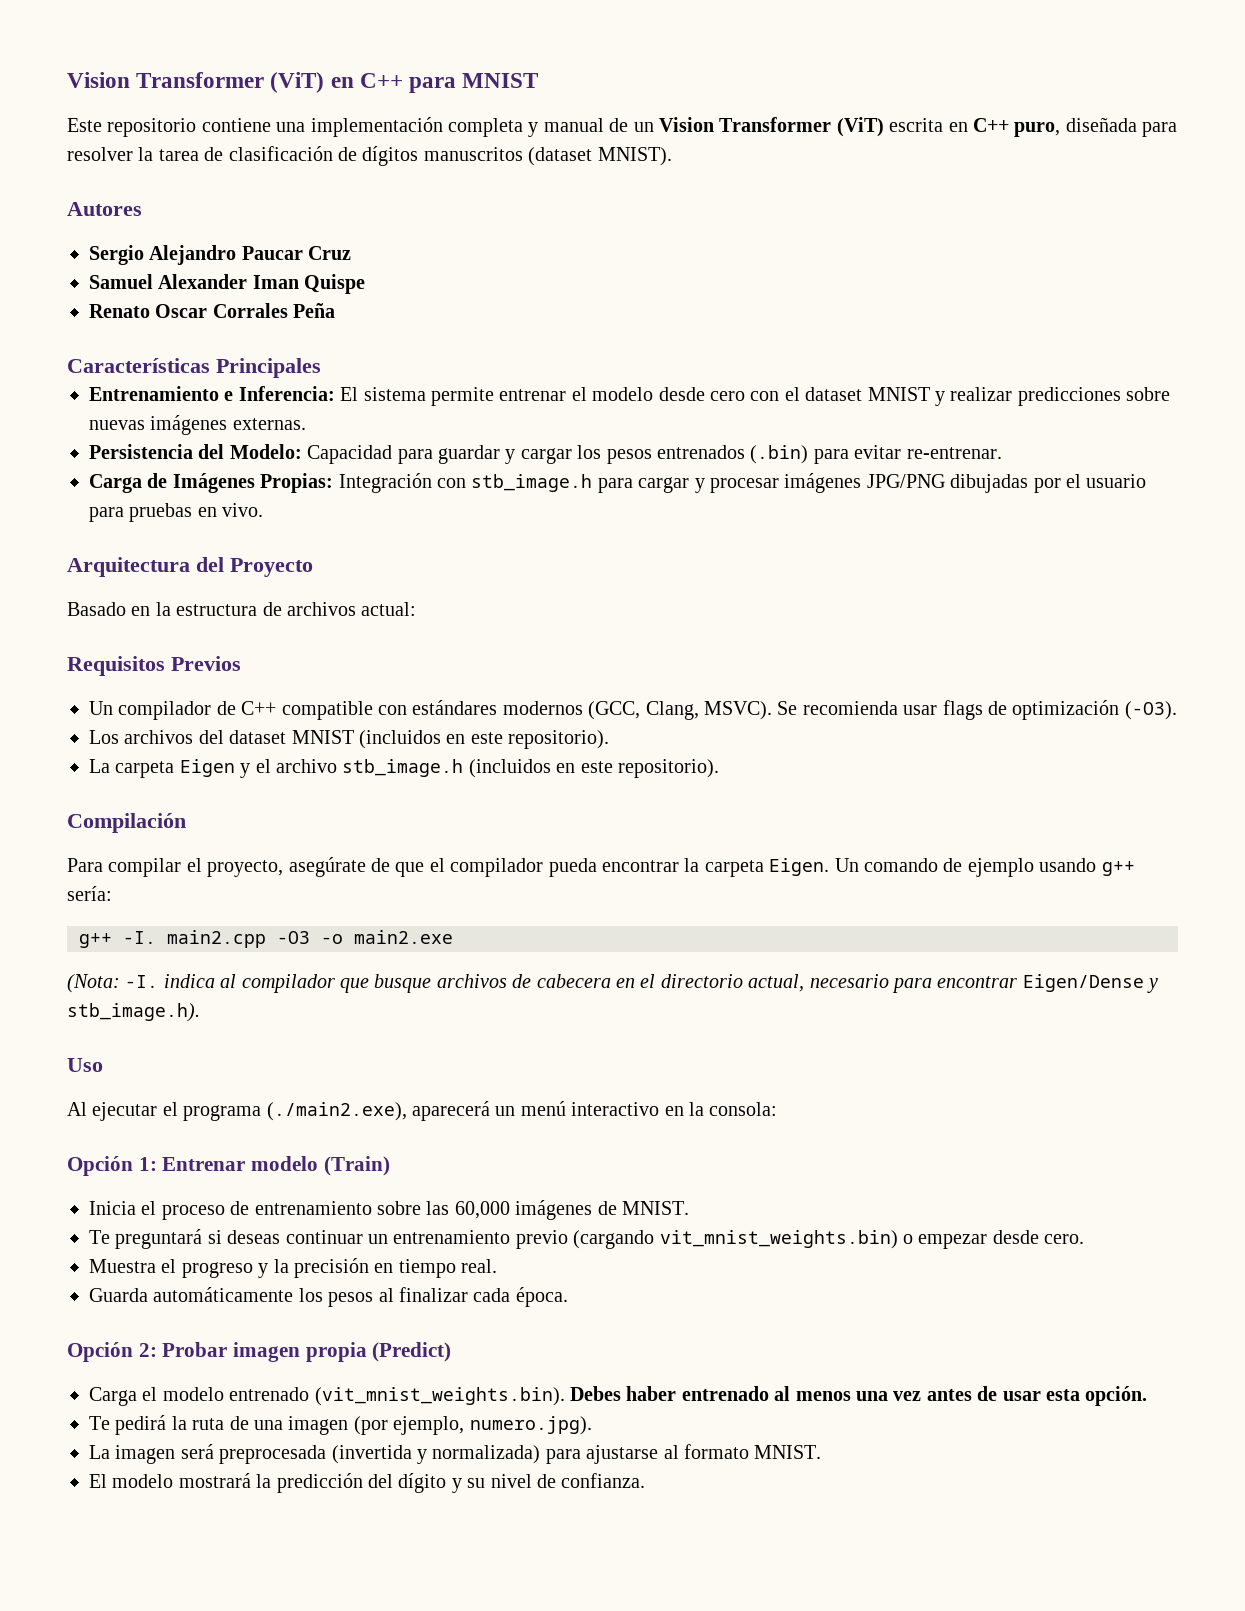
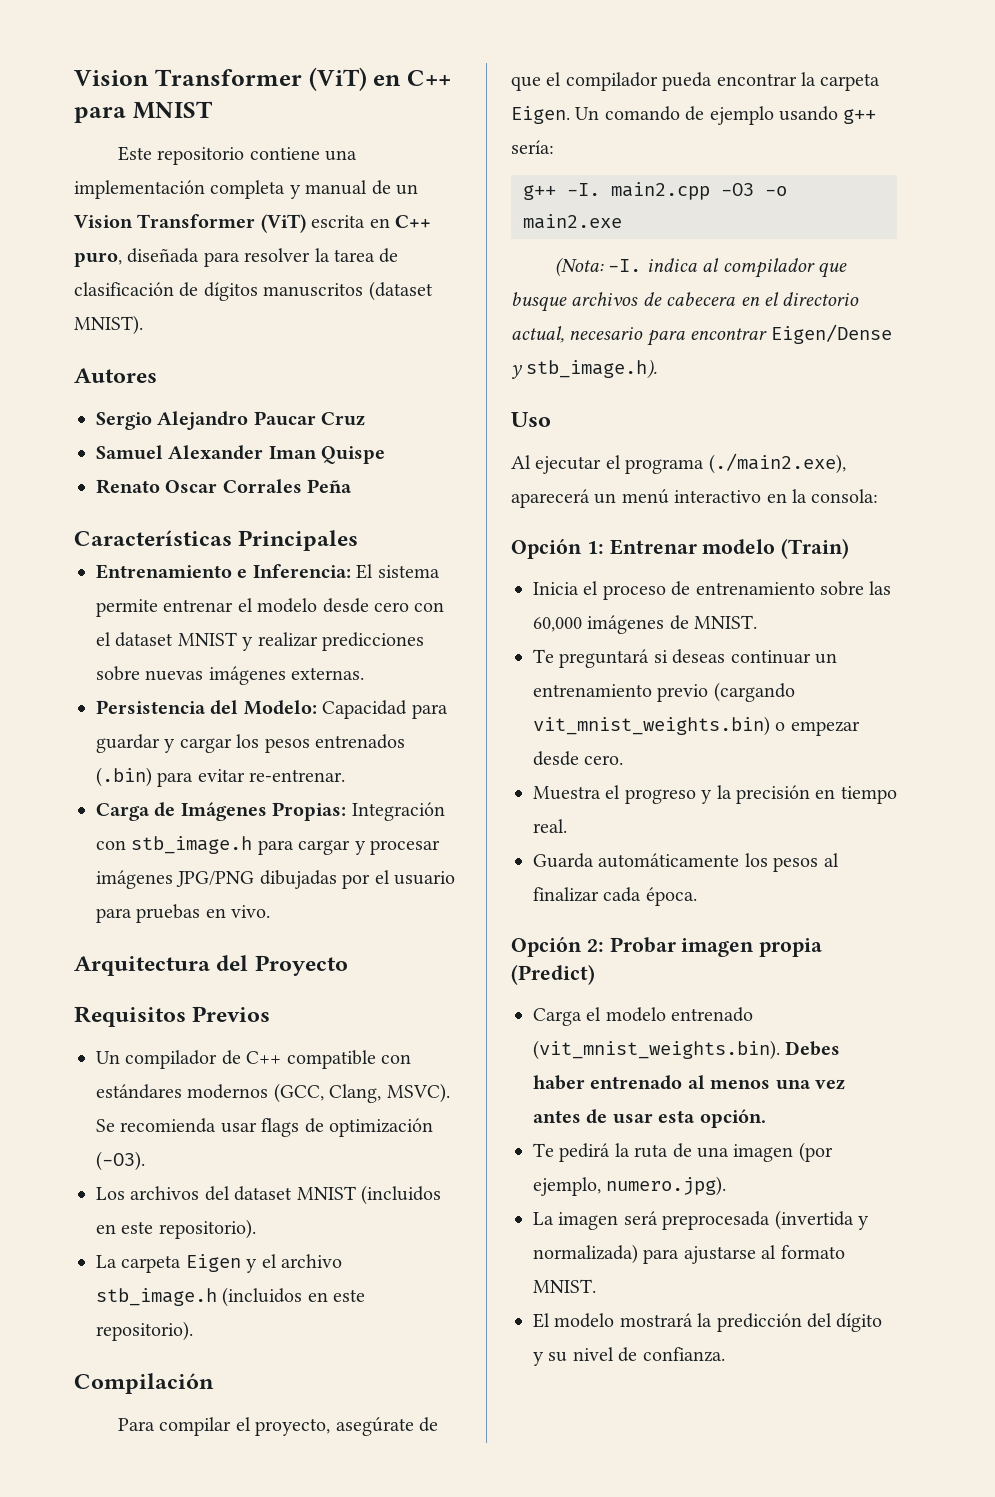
- Basado en la estructura de archivos actual:

